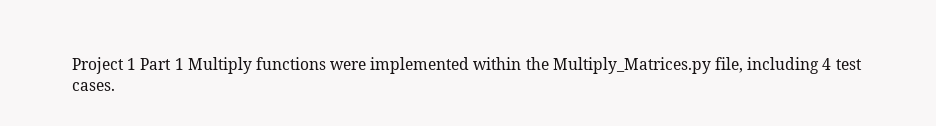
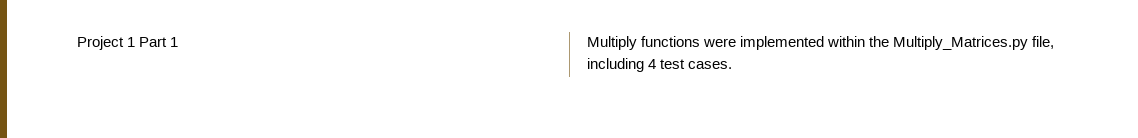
- Project 1 Part 1 Multiply functions were implemented within the Multiply_Matrices.py file, including 4 test cases.
+ Project 1 Part 1
+ Multiply functions were implemented within the Multiply_Matrices.py file, including 4 test cases.

